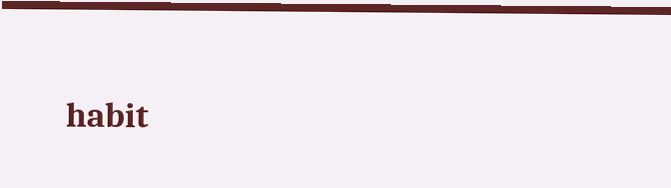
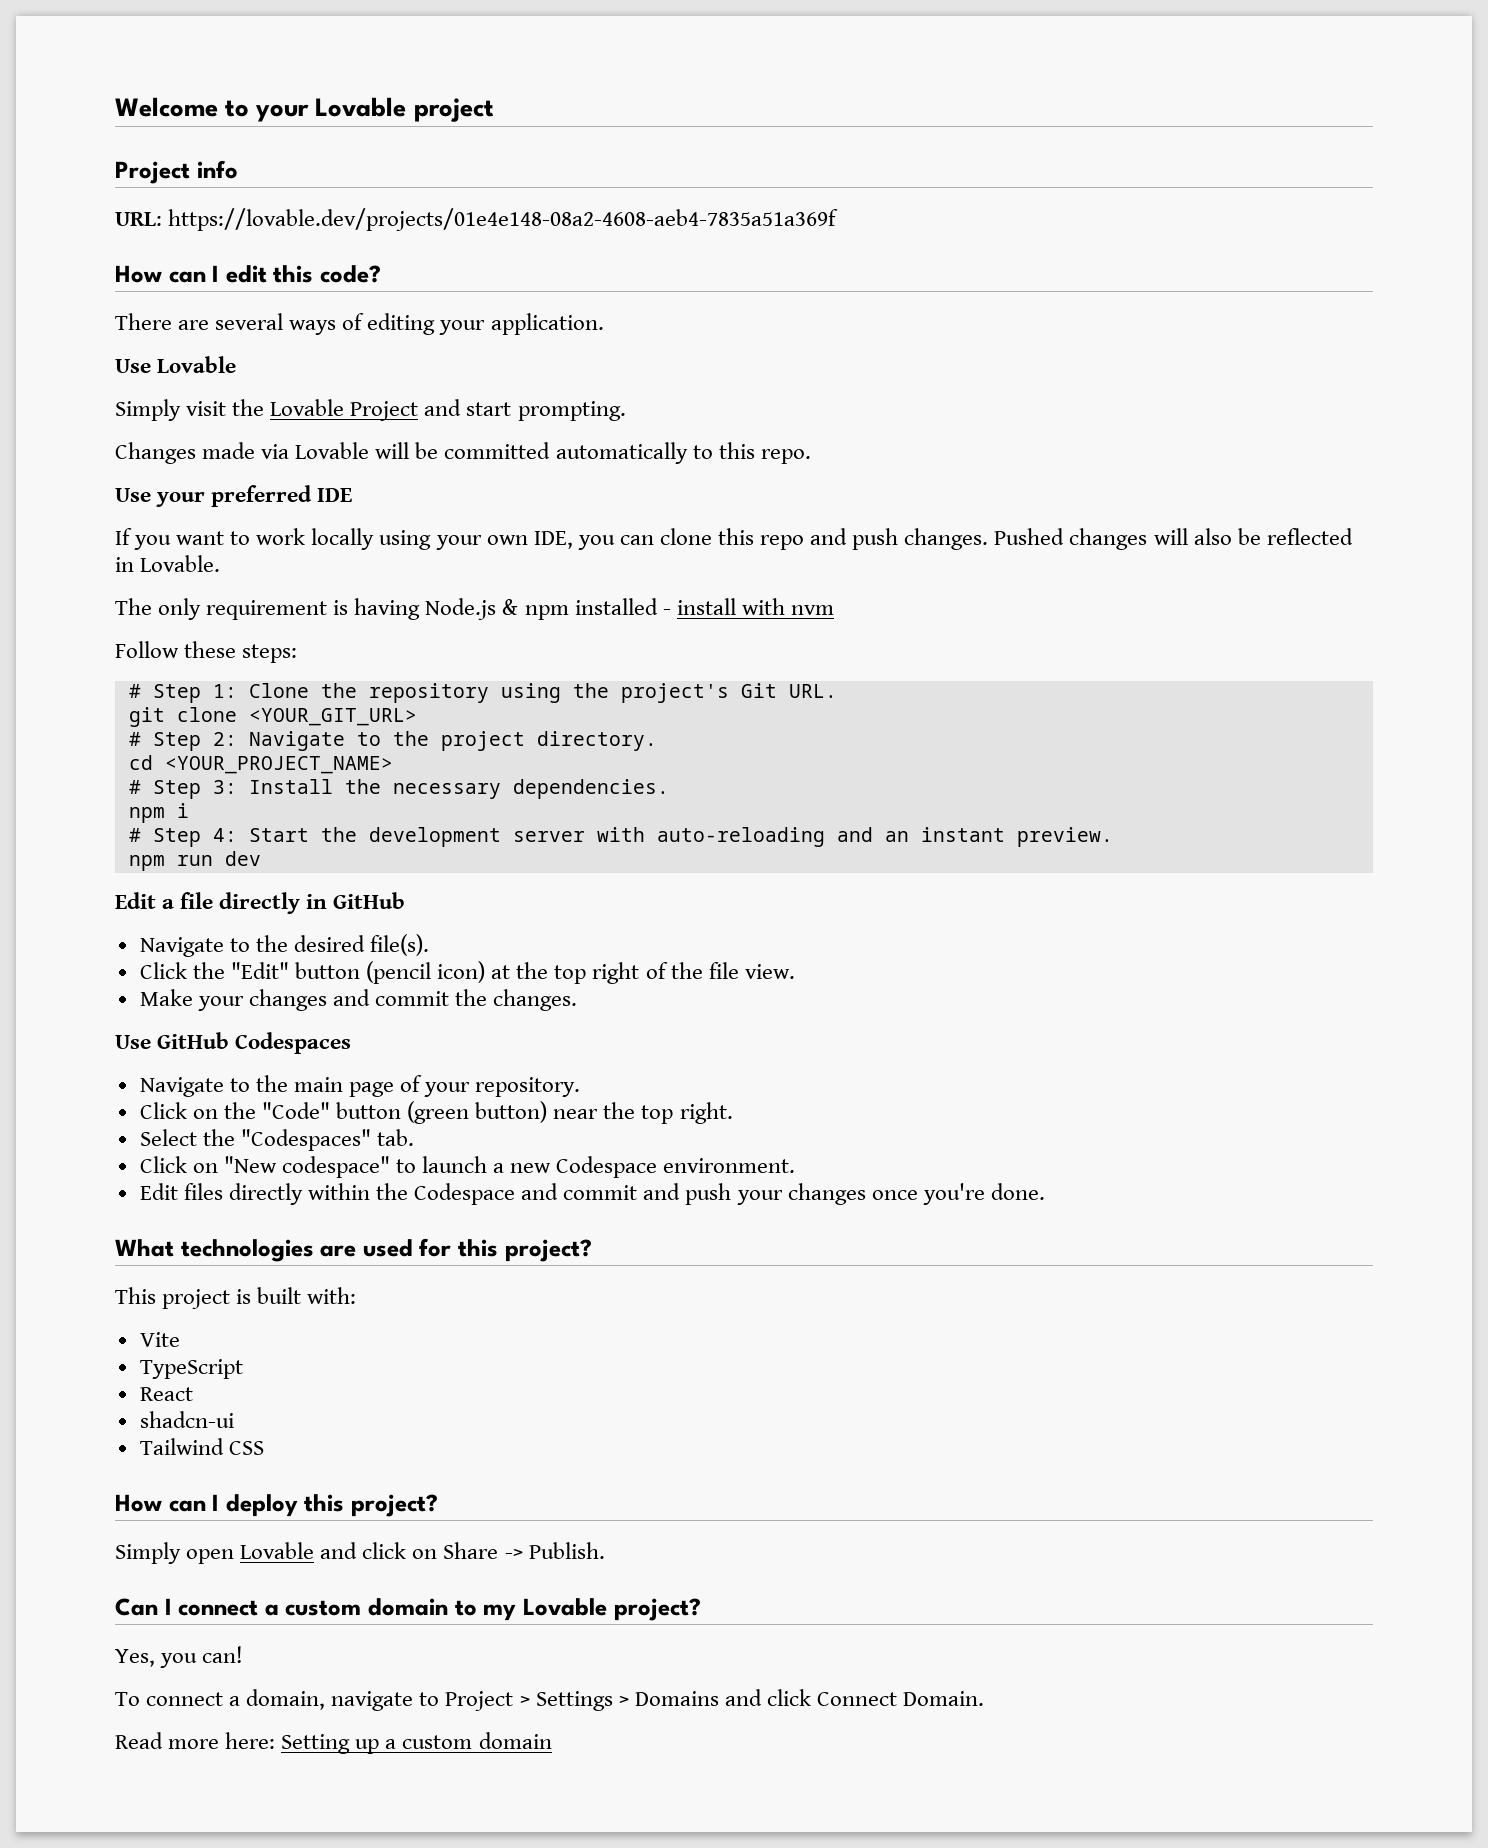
- habit
+ Welcome to your Lovable project
+ Project info
+ URL: https://lovable.dev/projects/01e4e148-08a2-4608-aeb4-7835a51a369f
+ How can I edit this code?
+ There are several ways of editing your application.
+ Use Lovable
+ Simply visit the Lovable Project and start prompting.
+ Changes made via Lovable will be committed automatically to this repo.
+ Use your preferred IDE
+ If you want to work locally using your own IDE, you can clone this repo and push changes. Pushed changes will also be reflected in Lovable.
+ The only requirement is having Node.js & npm installed - install with nvm
+ Follow these steps:
+ # Step 1: Clone the repository using the project's Git URL.
+ git clone <YOUR_GIT_URL>
+ # Step 2: Navigate to the project directory.
+ cd <YOUR_PROJECT_NAME>
+ # Step 3: Install the necessary dependencies.
+ npm i
+ # Step 4: Start the development server with auto-reloading and an instant preview.
+ npm run dev
+ Edit a file directly in GitHub
+ Navigate to the desired file(s).
+ Click the "Edit" button (pencil icon) at the top right of the file view.
+ Make your changes and commit the changes.
+ Use GitHub Codespaces
+ Navigate to the main page of your repository.
+ Click on the "Code" button (green button) near the top right.
+ Select the "Codespaces" tab.
+ Click on "New codespace" to launch a new Codespace environment.
+ Edit files directly within the Codespace and commit and push your changes once you're done.
+ What technologies are used for this project?
+ This project is built with:
+ Vite
+ TypeScript
+ React
+ shadcn-ui
+ Tailwind CSS
+ How can I deploy this project?
+ Simply open Lovable and click on Share -> Publish.
+ Can I connect a custom domain to my Lovable project?
+ Yes, you can!
+ To connect a domain, navigate to Project > Settings > Domains and click Connect Domain.
+ Read more here: Setting up a custom domain

